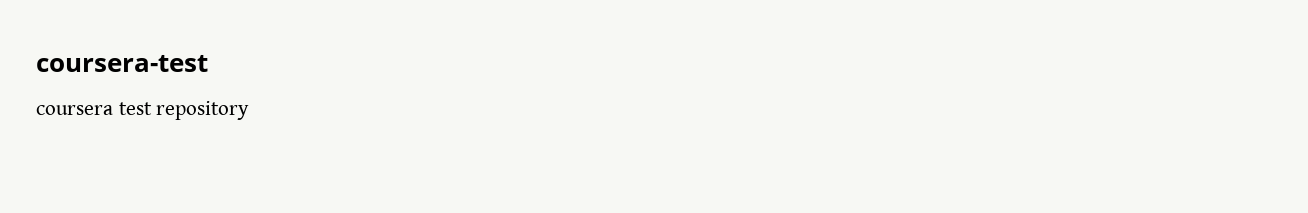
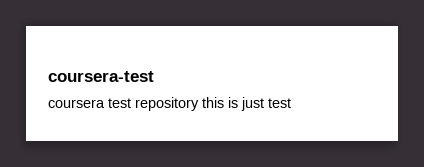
- coursera test repository
+ coursera test repository this is just test

